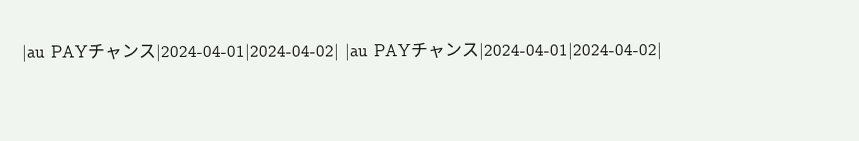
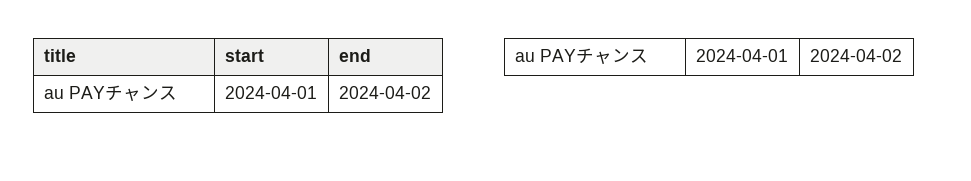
- |au PAYチャンス|2024-04-01|2024-04-02| |au PAYチャンス|2024-04-01|2024-04-02|
+ title | start | end
+ au PAYチャンス | 2024-04-01 | 2024-04-02
+ au PAYチャンス | 2024-04-01 | 2024-04-02

